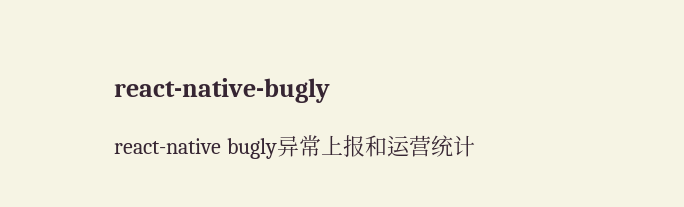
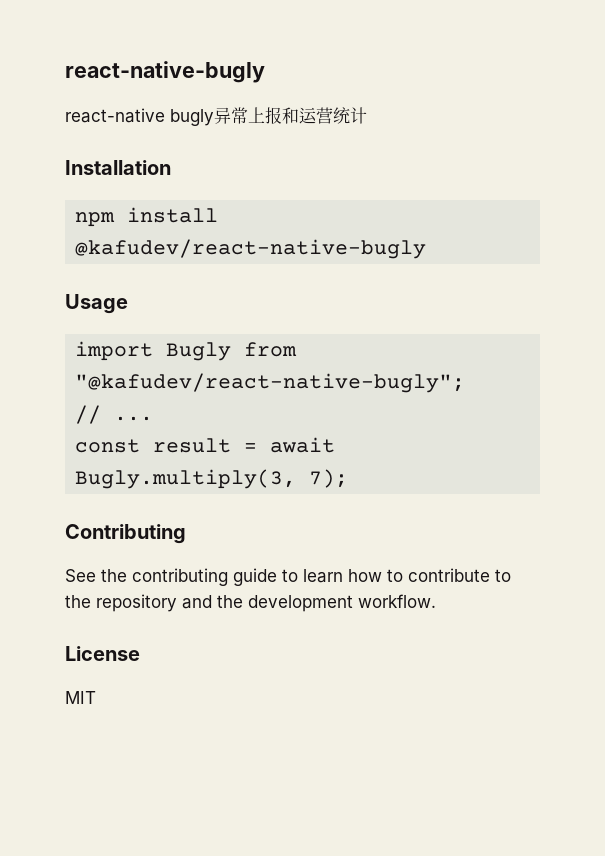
+ Installation
+ npm install @kafudev/react-native-bugly
+ Usage
+ import Bugly from "@kafudev/react-native-bugly";
+ // ...
+ const result = await Bugly.multiply(3, 7);
+ Contributing
+ See the contributing guide to learn how to contribute to the repository and the development workflow.
+ License
+ MIT

